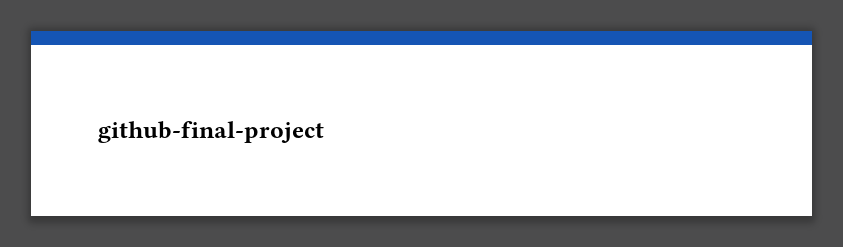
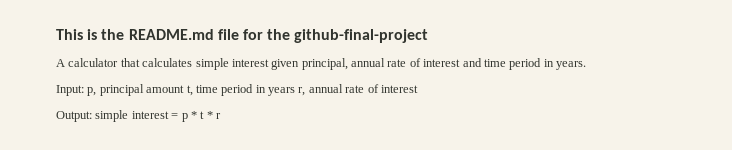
- github-final-project
+ This is the README.md file for the github-final-project
+ A calculator that calculates simple interest given principal, annual rate of interest and time period in years.
+ Input: p, principal amount t, time period in years r, annual rate of interest
+ Output: simple interest = p * t * r

